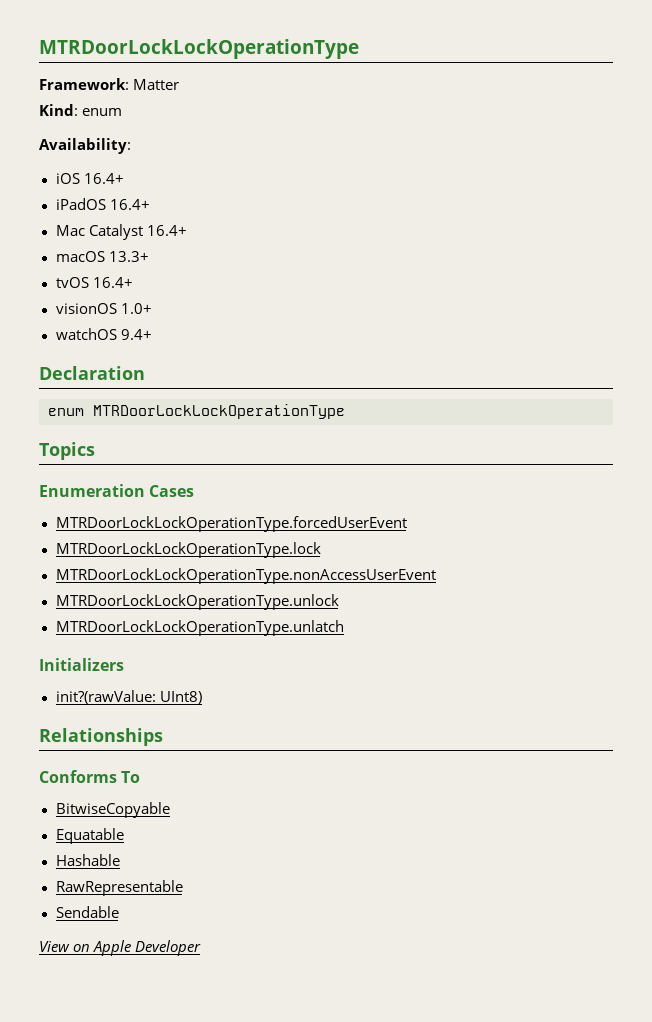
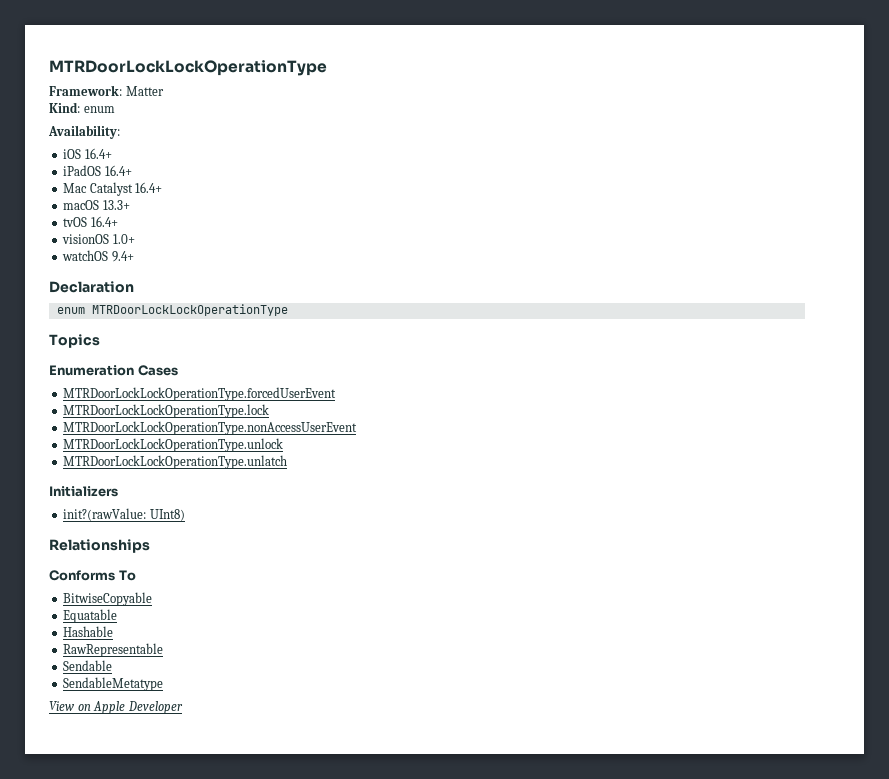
+ SendableMetatype

